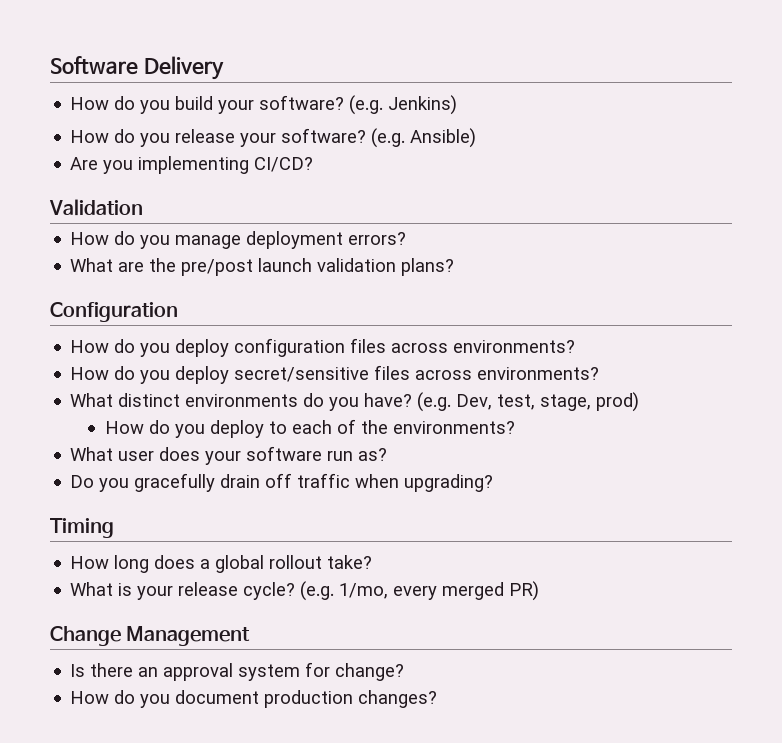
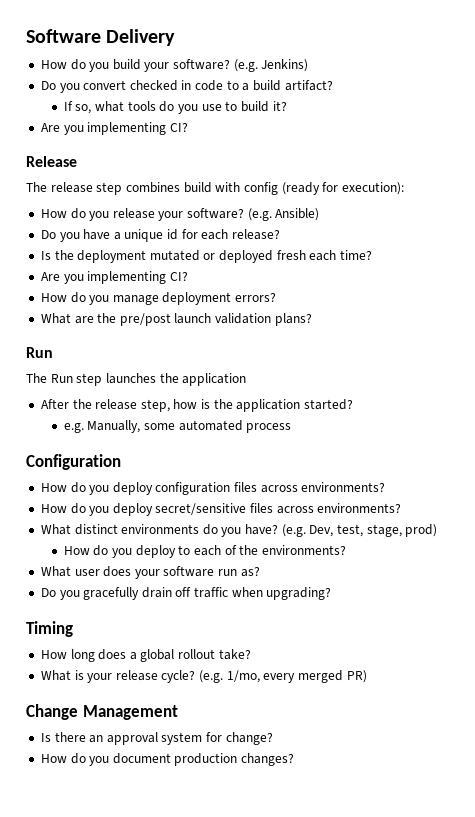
+ Do you convert checked in code to a build artifact?
+ If so, what tools do you use to build it?
+ Are you implementing CI?
+ Release
+ The release step combines build with config (ready for execution):
- Are you implementing CI/CD?
- Validation
+ Do you have a unique id for each release?
+ Is the deployment mutated or deployed fresh each time?
+ Are you implementing CI?
  What are the pre/post launch validation plans?
+ Run
+ The Run step launches the application
+ After the release step, how is the application started?
+ e.g. Manually, some automated process

